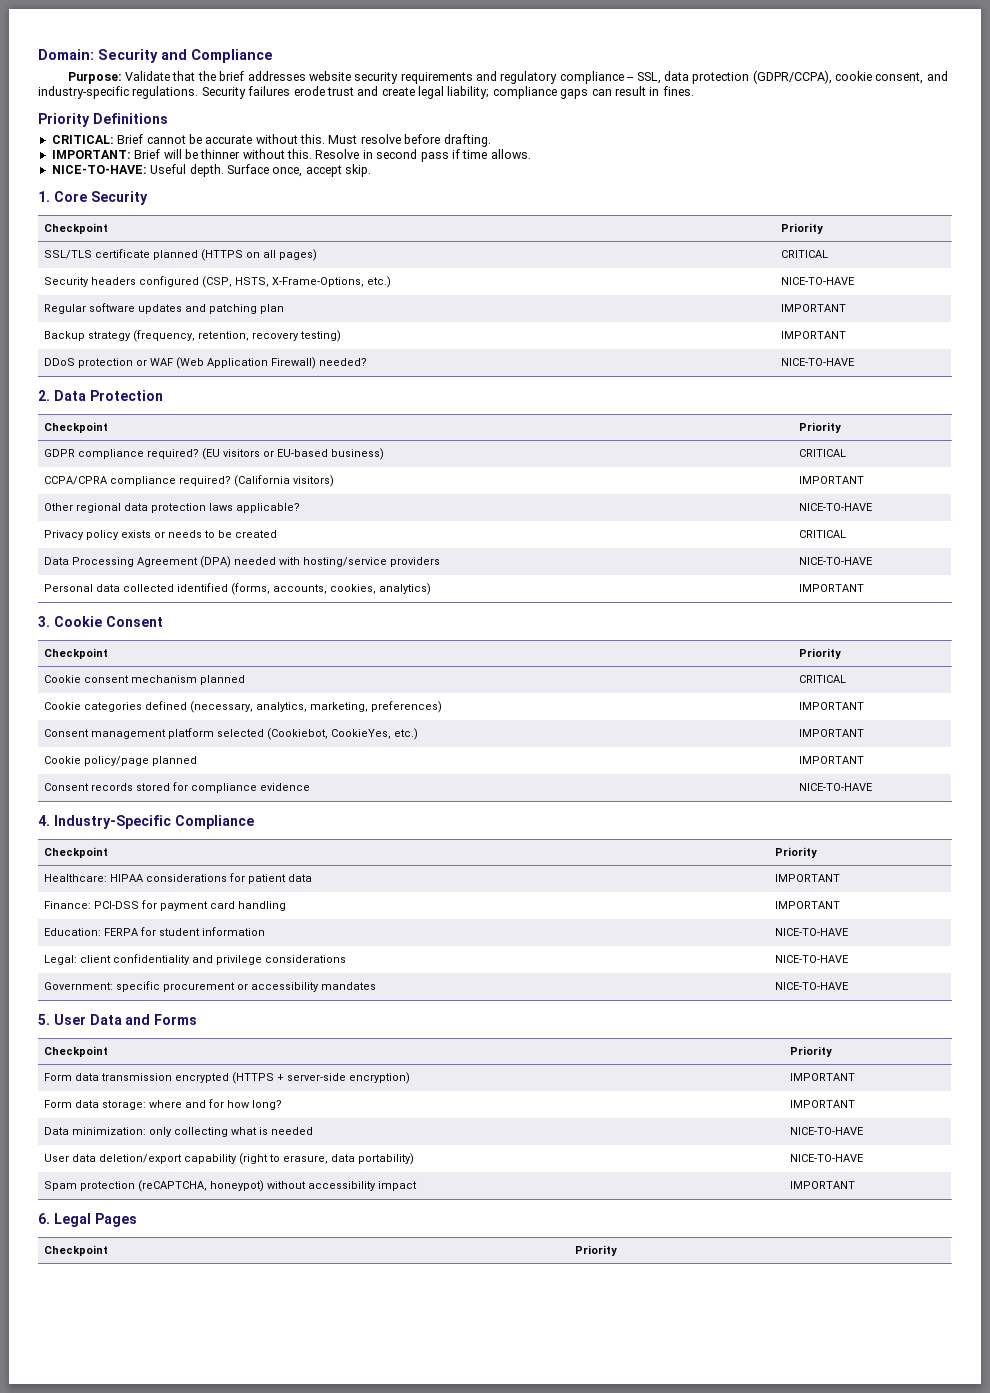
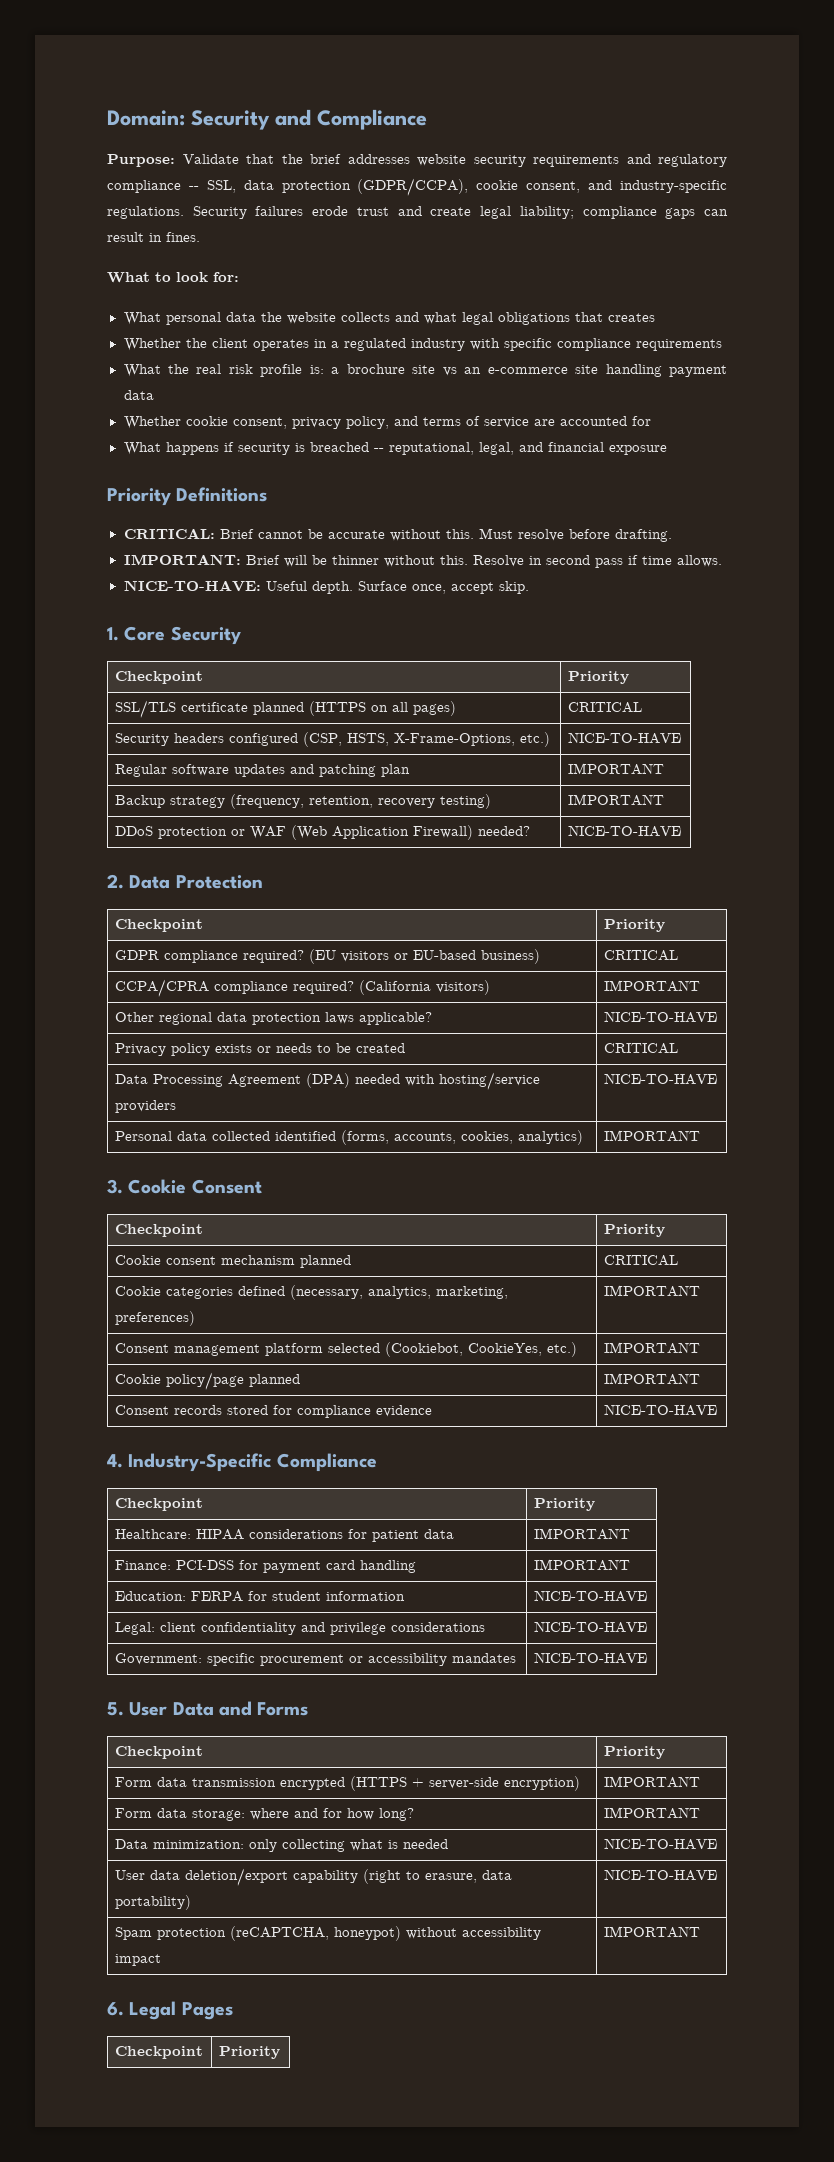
+ What to look for:
+ What personal data the website collects and what legal obligations that creates
+ Whether the client operates in a regulated industry with specific compliance requirements
+ What the real risk profile is: a brochure site vs an e-commerce site handling payment data
+ Whether cookie consent, privacy policy, and terms of service are accounted for
+ What happens if security is breached -- reputational, legal, and financial exposure

